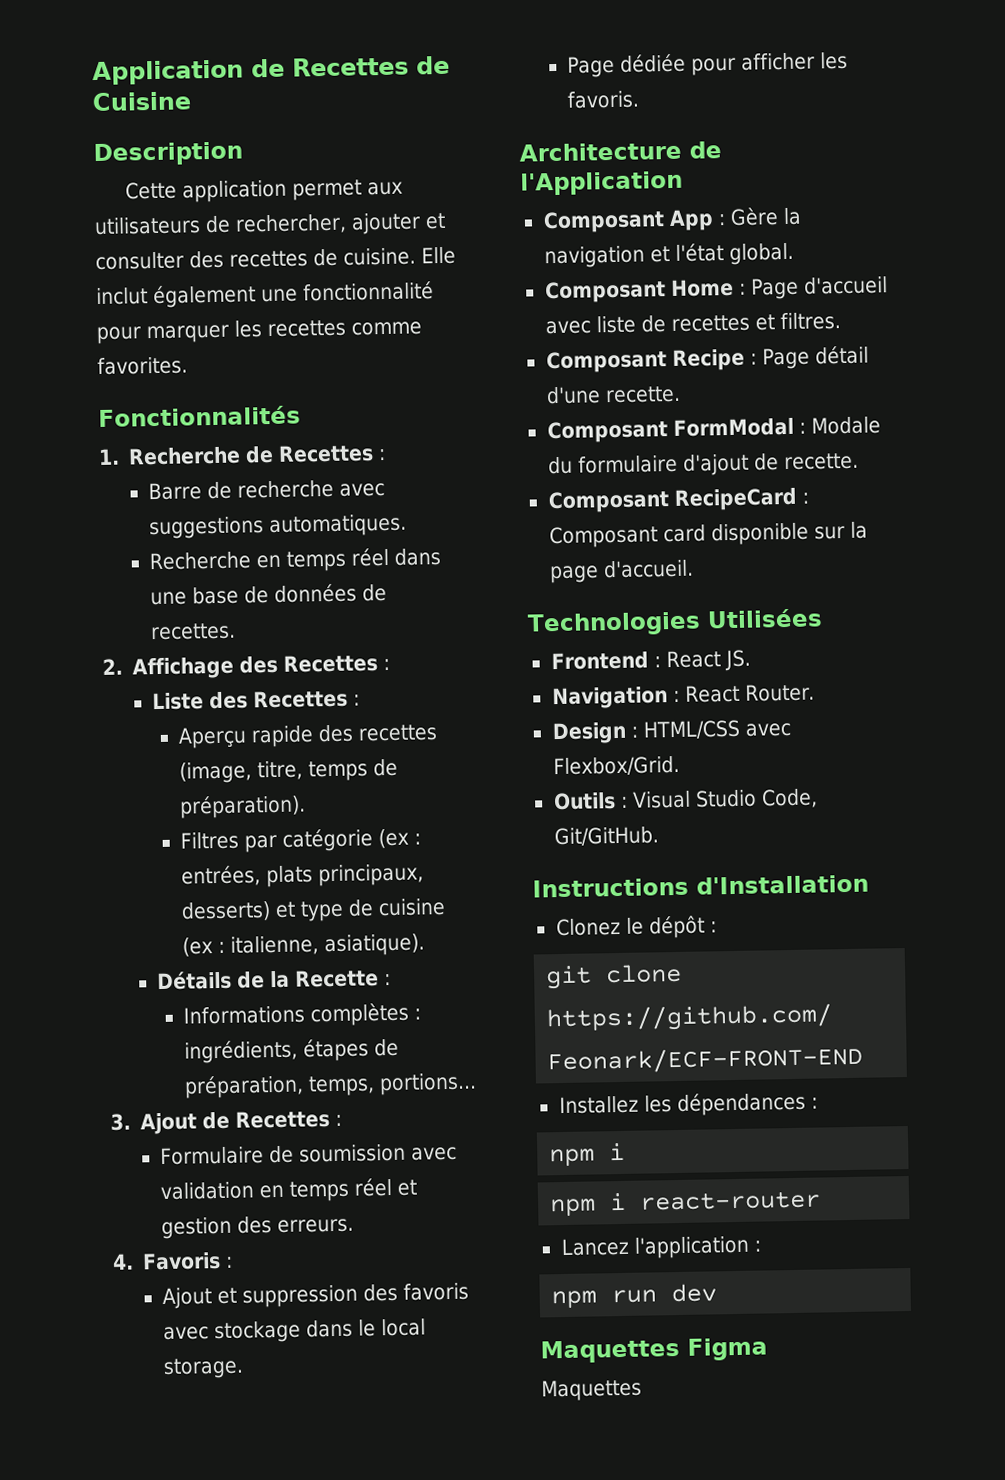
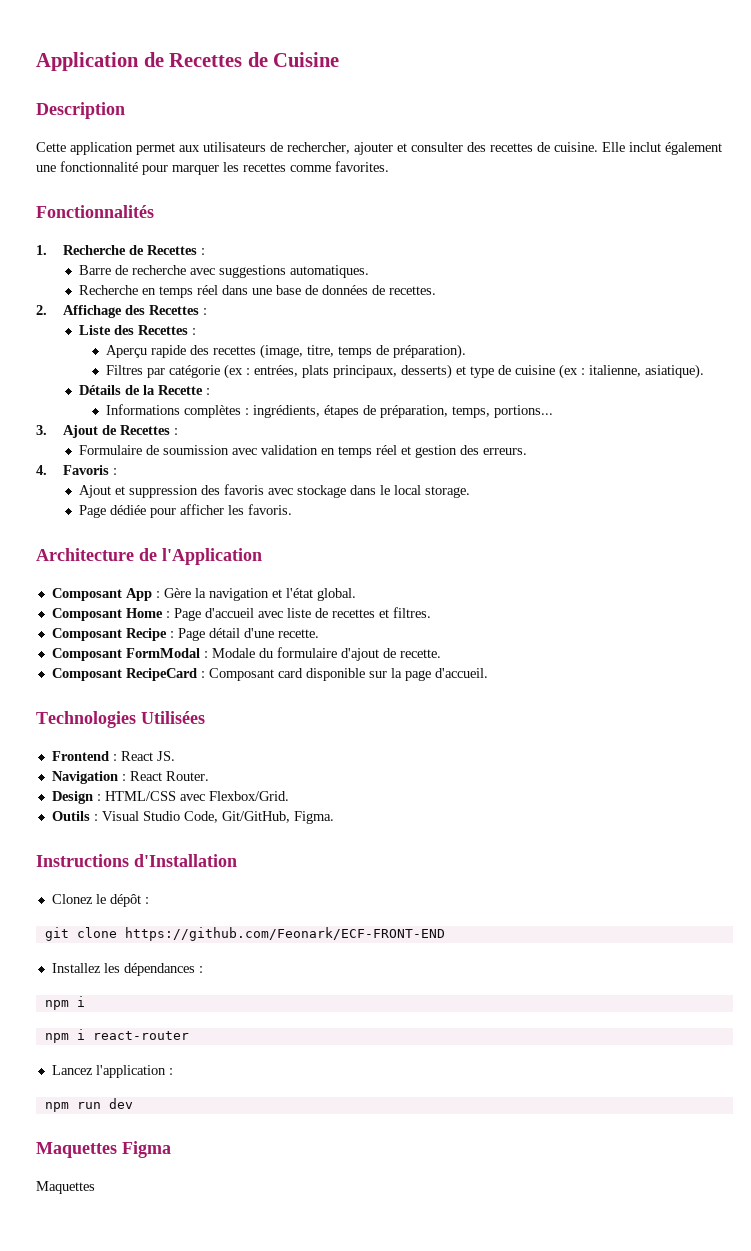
- Outils : Visual Studio Code, Git/GitHub.
+ Outils : Visual Studio Code, Git/GitHub, Figma.

